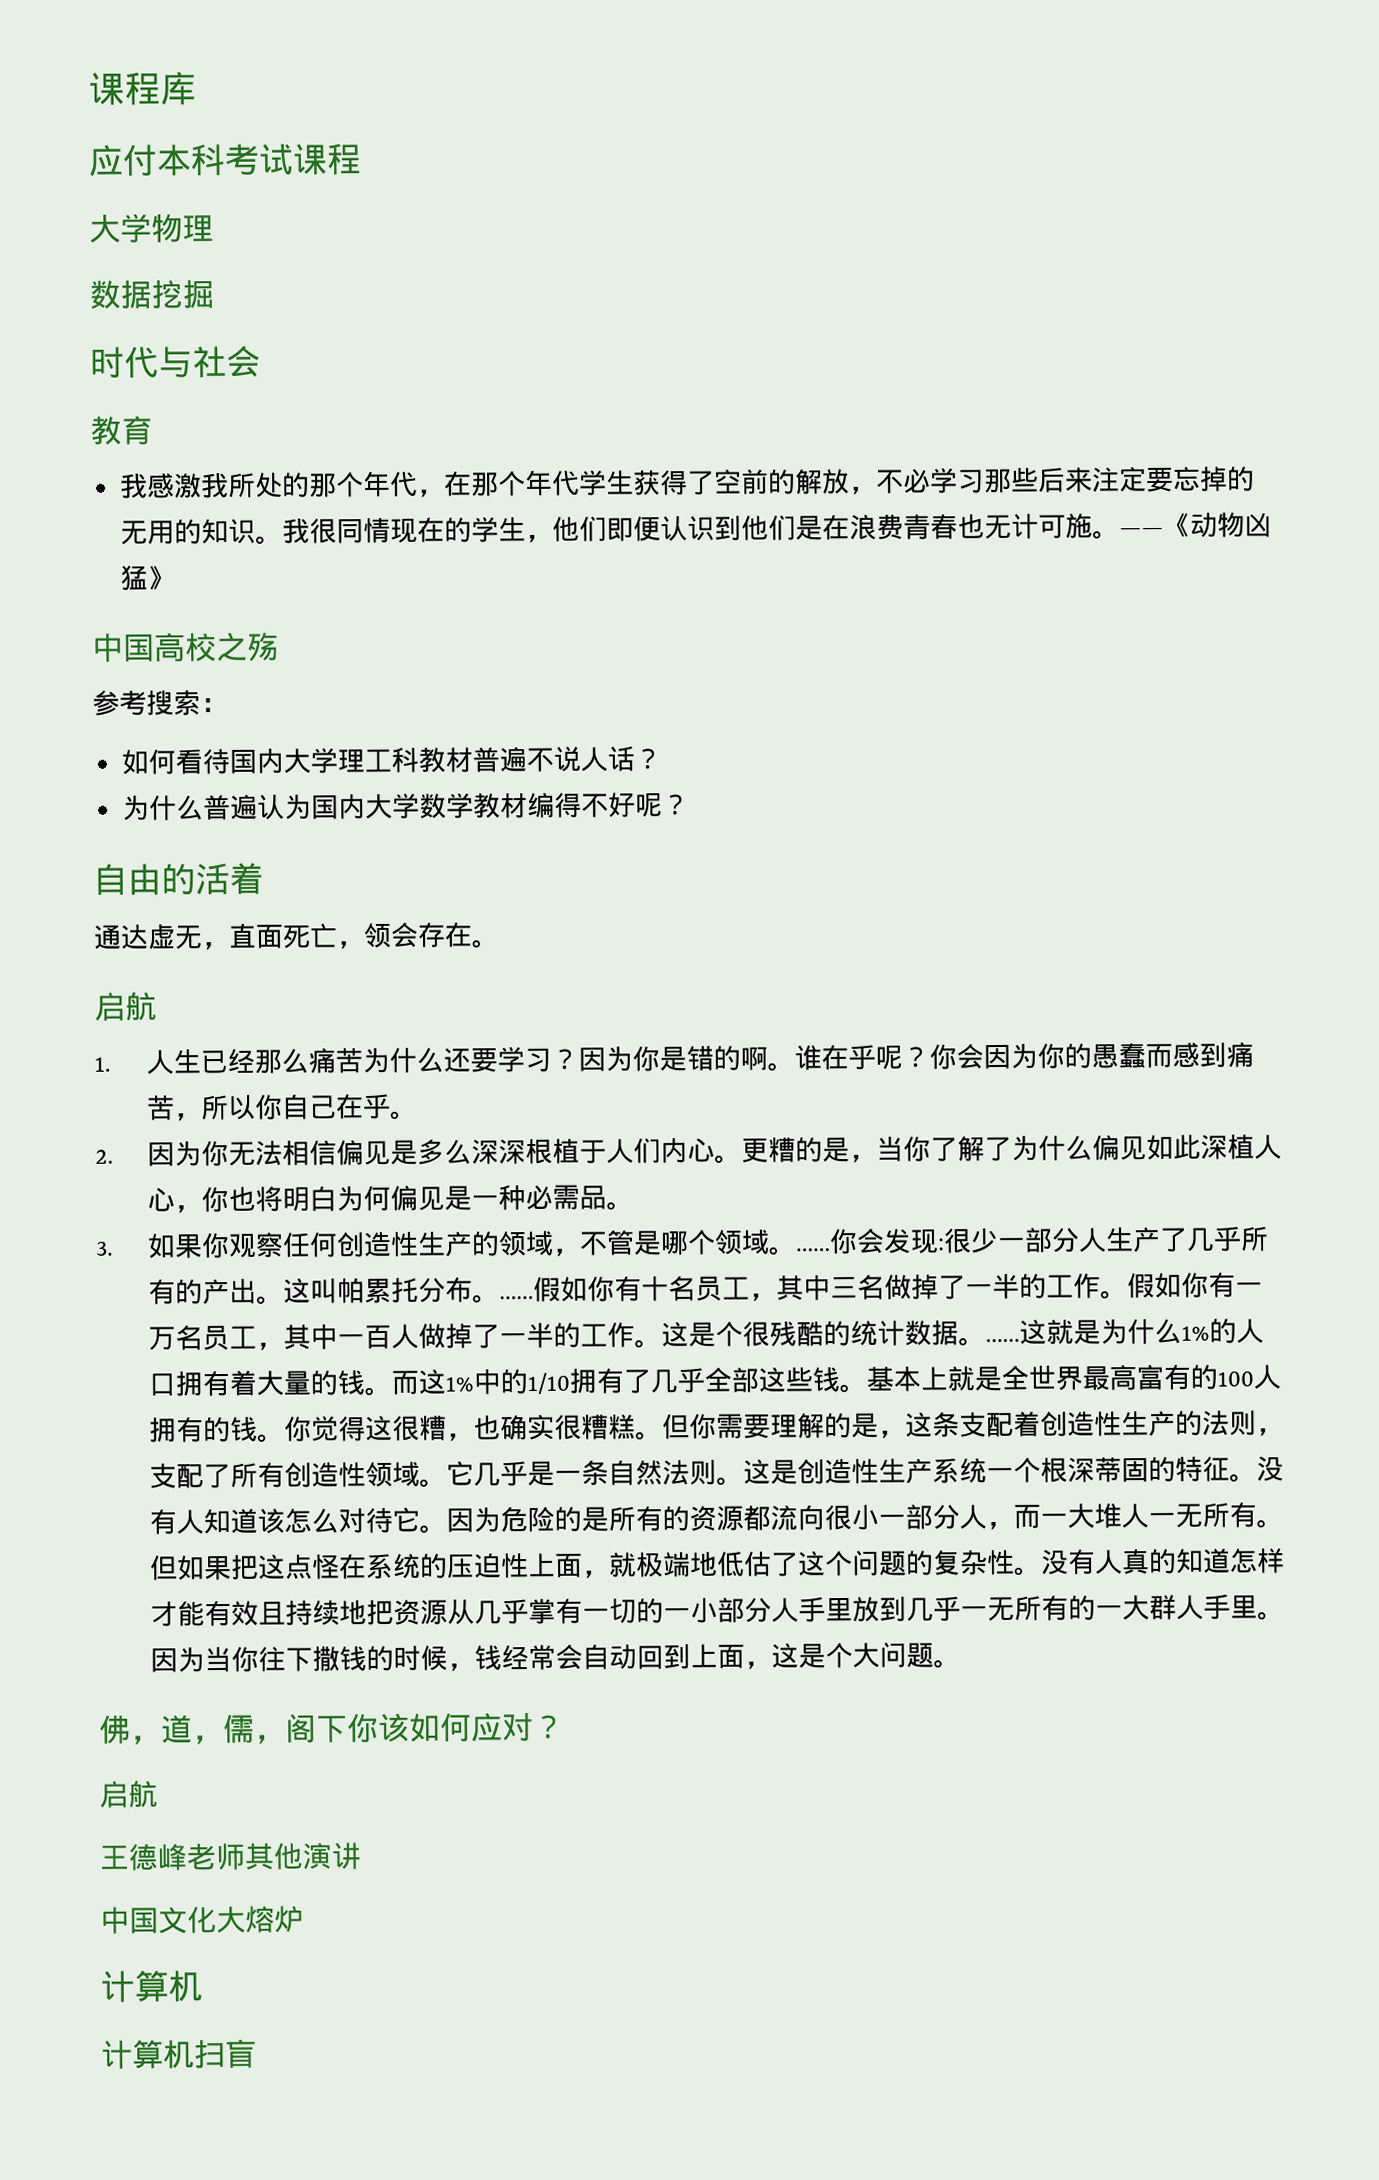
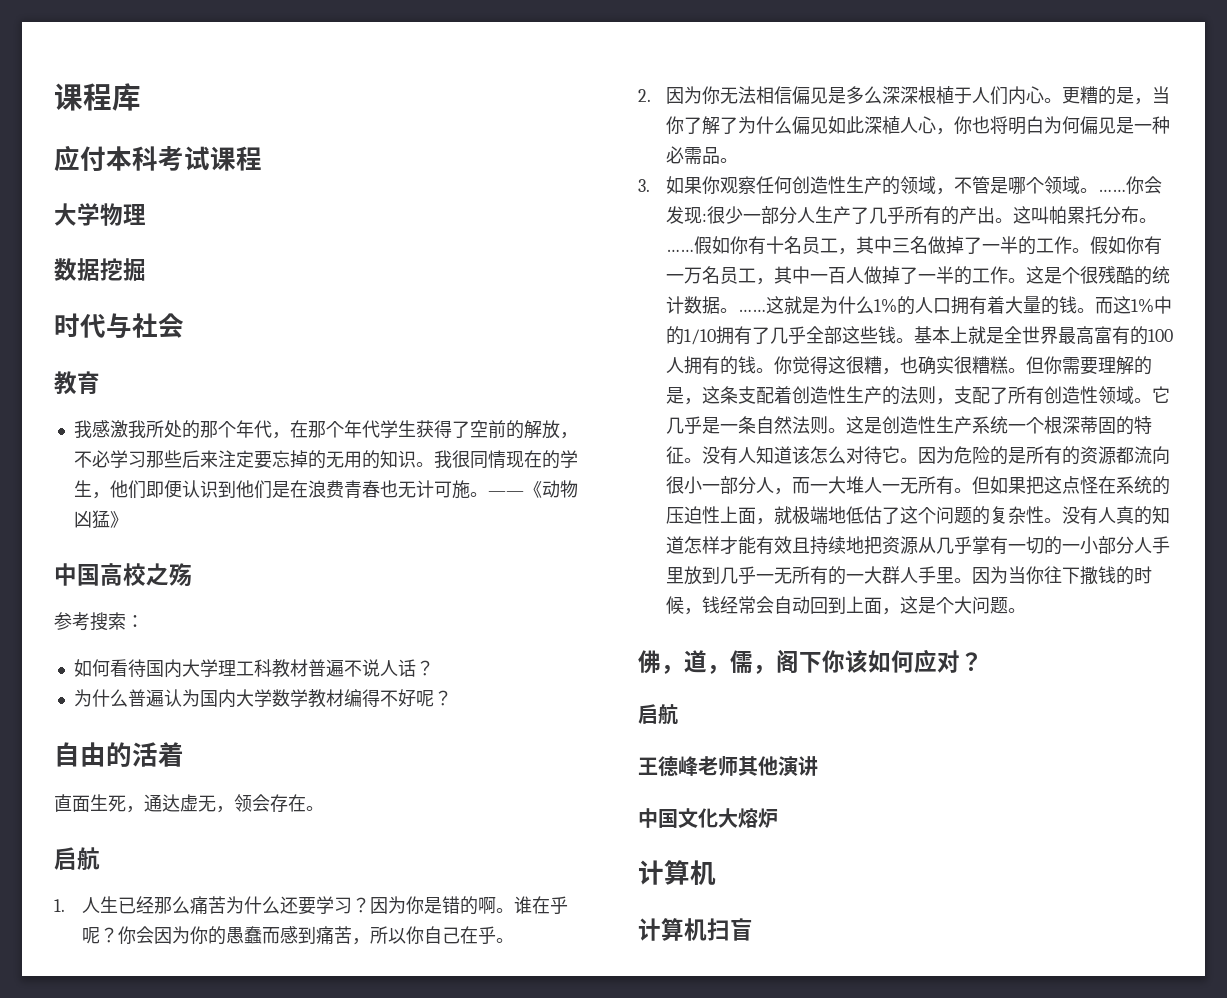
- 通达虚无，直面死亡，领会存在。
+ 直面生死，通达虚无，领会存在。

